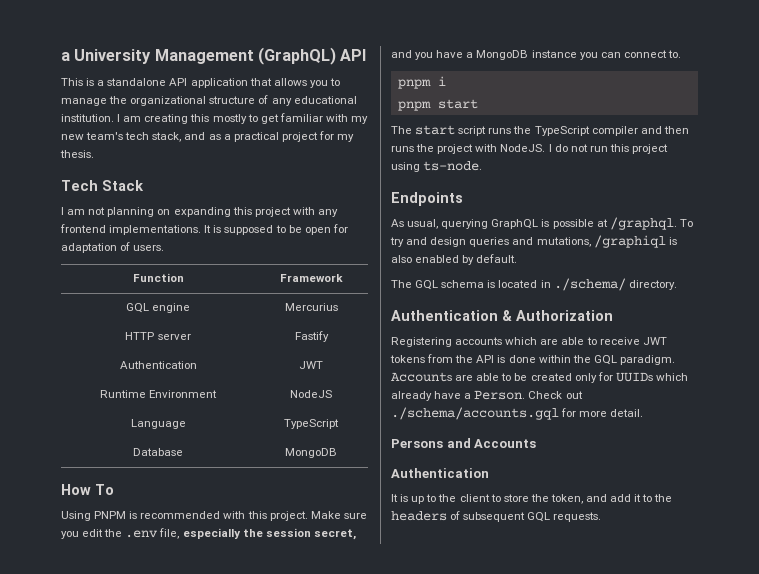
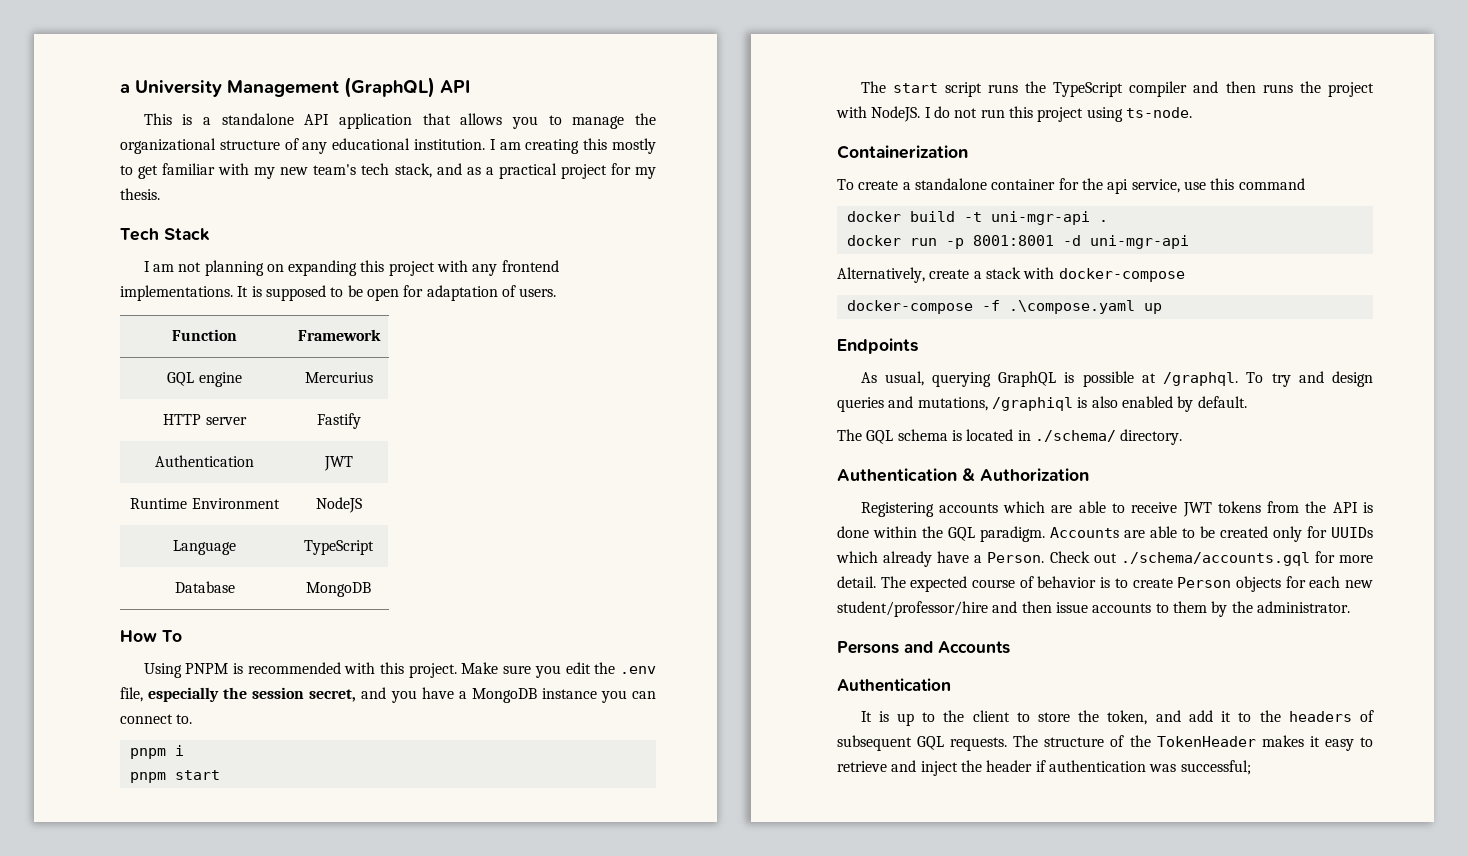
+ Containerization
+ To create a standalone container for the api service, use this command
+ docker build -t uni-mgr-api .
+ docker run -p 8001:8001 -d uni-mgr-api
+ Alternatively, create a stack with docker-compose
+ docker-compose -f .\compose.yaml up
+ The expected course of behavior is to create Person objects for each new student/professor/hire and then issue accounts to them by the administrator.
+ The structure of the TokenHeader makes it easy to retrieve and inject the header if authentication was successful;

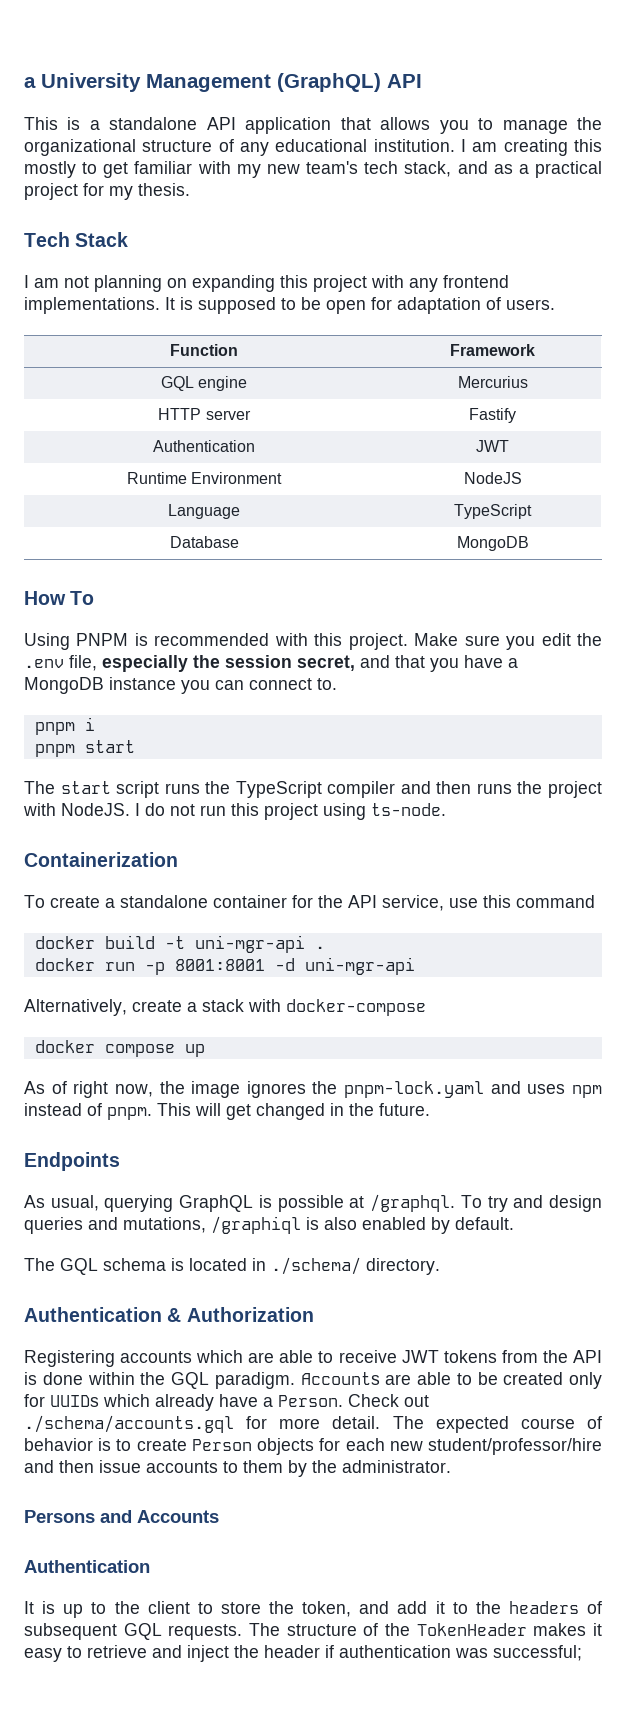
- Make sure you edit the .env file, especially the session secret, and you have a MongoDB instance you can connect to.
+ Make sure you edit the .env file, especially the session secret, and that you have a MongoDB instance you can connect to.
- To create a standalone container for the api service, use this command
+ To create a standalone container for the API service, use this command
- docker-compose -f .\compose.yaml up
+ docker compose up
+ As of right now, the image ignores the pnpm-lock.yaml and uses npm instead of pnpm. This will get changed in the future.

